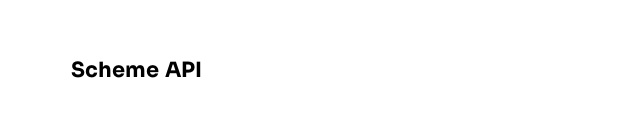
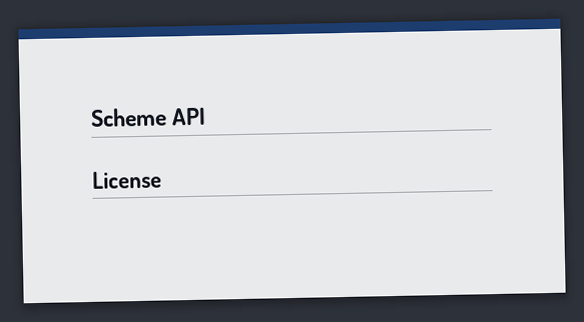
+ License

